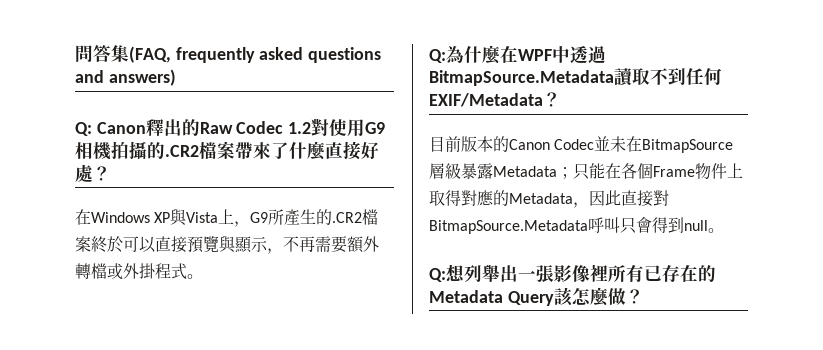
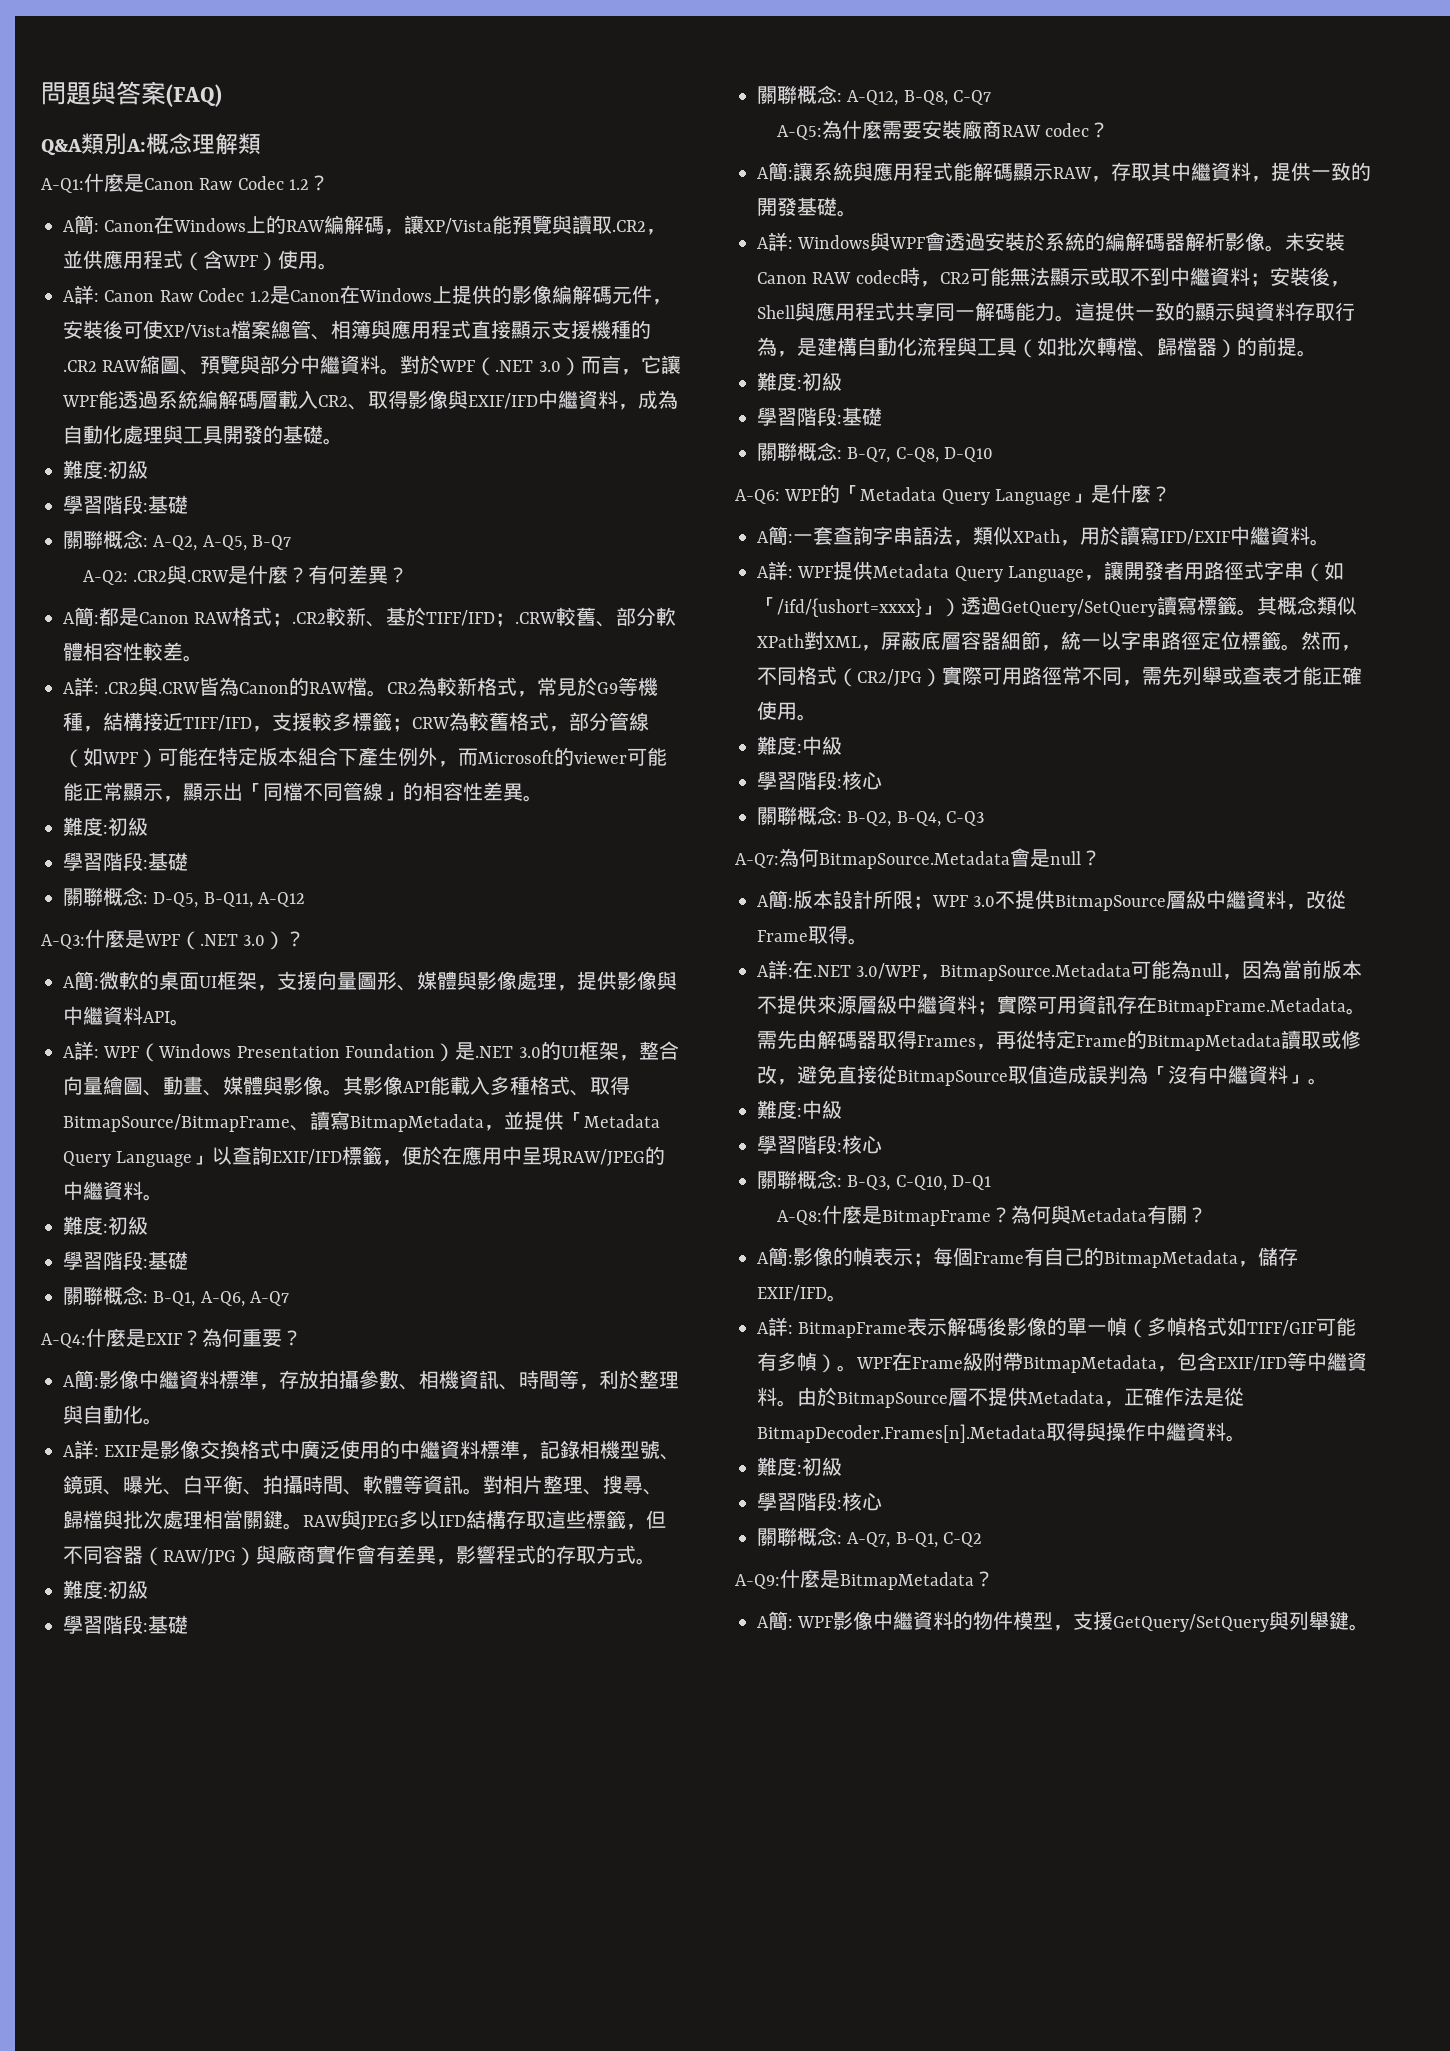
- 問答集(FAQ, frequently asked questions and answers)
- Q: Canon釋出的Raw Codec 1.2對使用G9相機拍攝的.CR2檔案帶來了什麼直接好處？
- 在Windows XP與Vista上，G9所產生的.CR2檔案終於可以直接預覽與顯示，不再需要額外轉檔或外掛程式。
- Q:為什麼在WPF中透過BitmapSource.Metadata讀取不到任何EXIF/Metadata？
- 目前版本的Canon Codec並未在BitmapSource層級暴露Metadata；只能在各個Frame物件上取得對應的Metadata，因此直接對BitmapSource.Metadata呼叫只會得到null。
- Q:想列舉出一張影像裡所有已存在的Metadata Query該怎麼做？
+ 問題與答案(FAQ)
+ Q&A類別A:概念理解類
+ A-Q1:什麼是Canon Raw Codec 1.2？
+ A簡: Canon在Windows上的RAW編解碼，讓XP/Vista能預覽與讀取.CR2，並供應用程式（含WPF）使用。
+ A詳: Canon Raw Codec 1.2是Canon在Windows上提供的影像編解碼元件，安裝後可使XP/Vista檔案總管、相簿與應用程式直接顯示支援機種的.CR2 RAW縮圖、預覽與部分中繼資料。對於WPF（.NET 3.0）而言，它讓WPF能透過系統編解碼層載入CR2、取得影像與EXIF/IFD中繼資料，成為自動化處理與工具開發的基礎。
+ 難度:初級
+ 學習階段:基礎
+ 關聯概念: A-Q2, A-Q5, B-Q7
+ A-Q2: .CR2與.CRW是什麼？有何差異？
+ A簡:都是Canon RAW格式；.CR2較新、基於TIFF/IFD；.CRW較舊、部分軟體相容性較差。
+ A詳: .CR2與.CRW皆為Canon的RAW檔。CR2為較新格式，常見於G9等機種，結構接近TIFF/IFD，支援較多標籤；CRW為較舊格式，部分管線（如WPF）可能在特定版本組合下產生例外，而Microsoft的viewer可能能正常顯示，顯示出「同檔不同管線」的相容性差異。
+ 難度:初級
+ 學習階段:基礎
+ 關聯概念: D-Q5, B-Q11, A-Q12
+ A-Q3:什麼是WPF（.NET 3.0）？
+ A簡:微軟的桌面UI框架，支援向量圖形、媒體與影像處理，提供影像與中繼資料API。
+ A詳: WPF（Windows Presentation Foundation）是.NET 3.0的UI框架，整合向量繪圖、動畫、媒體與影像。其影像API能載入多種格式、取得BitmapSource/BitmapFrame、讀寫BitmapMetadata，並提供「Metadata Query Language」以查詢EXIF/IFD標籤，便於在應用中呈現RAW/JPEG的中繼資料。
+ 難度:初級
+ 學習階段:基礎
+ 關聯概念: B-Q1, A-Q6, A-Q7
+ A-Q4:什麼是EXIF？為何重要？
+ A簡:影像中繼資料標準，存放拍攝參數、相機資訊、時間等，利於整理與自動化。
+ A詳: EXIF是影像交換格式中廣泛使用的中繼資料標準，記錄相機型號、鏡頭、曝光、白平衡、拍攝時間、軟體等資訊。對相片整理、搜尋、歸檔與批次處理相當關鍵。RAW與JPEG多以IFD結構存取這些標籤，但不同容器（RAW/JPG）與廠商實作會有差異，影響程式的存取方式。
+ 難度:初級
+ 學習階段:基礎
+ 關聯概念: A-Q12, B-Q8, C-Q7
+ A-Q5:為什麼需要安裝廠商RAW codec？
+ A簡:讓系統與應用程式能解碼顯示RAW，存取其中繼資料，提供一致的開發基礎。
+ A詳: Windows與WPF會透過安裝於系統的編解碼器解析影像。未安裝Canon RAW codec時，CR2可能無法顯示或取不到中繼資料；安裝後，Shell與應用程式共享同一解碼能力。這提供一致的顯示與資料存取行為，是建構自動化流程與工具（如批次轉檔、歸檔器）的前提。
+ 難度:初級
+ 學習階段:基礎
+ 關聯概念: B-Q7, C-Q8, D-Q10
+ A-Q6: WPF的「Metadata Query Language」是什麼？
+ A簡:一套查詢字串語法，類似XPath，用於讀寫IFD/EXIF中繼資料。
+ A詳: WPF提供Metadata Query Language，讓開發者用路徑式字串（如「/ifd/{ushort=xxxx}」）透過GetQuery/SetQuery讀寫標籤。其概念類似XPath對XML，屏蔽底層容器細節，統一以字串路徑定位標籤。然而，不同格式（CR2/JPG）實際可用路徑常不同，需先列舉或查表才能正確使用。
+ 難度:中級
+ 學習階段:核心
+ 關聯概念: B-Q2, B-Q4, C-Q3
+ A-Q7:為何BitmapSource.Metadata會是null？
+ A簡:版本設計所限；WPF 3.0不提供BitmapSource層級中繼資料，改從Frame取得。
+ A詳:在.NET 3.0/WPF，BitmapSource.Metadata可能為null，因為當前版本不提供來源層級中繼資料；實際可用資訊存在BitmapFrame.Metadata。需先由解碼器取得Frames，再從特定Frame的BitmapMetadata讀取或修改，避免直接從BitmapSource取值造成誤判為「沒有中繼資料」。
+ 難度:中級
+ 學習階段:核心
+ 關聯概念: B-Q3, C-Q10, D-Q1
+ A-Q8:什麼是BitmapFrame？為何與Metadata有關？
+ A簡:影像的幀表示；每個Frame有自己的BitmapMetadata，儲存EXIF/IFD。
+ A詳: BitmapFrame表示解碼後影像的單一幀（多幀格式如TIFF/GIF可能有多幀）。WPF在Frame級附帶BitmapMetadata，包含EXIF/IFD等中繼資料。由於BitmapSource層不提供Metadata，正確作法是從BitmapDecoder.Frames[n].Metadata取得與操作中繼資料。
+ 難度:初級
+ 學習階段:核心
+ 關聯概念: A-Q7, B-Q1, C-Q2
+ A-Q9:什麼是BitmapMetadata？
+ A簡: WPF影像中繼資料的物件模型，支援GetQuery/SetQuery與列舉鍵。

